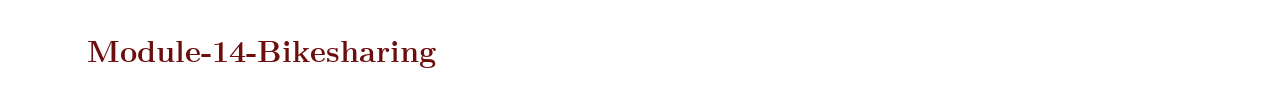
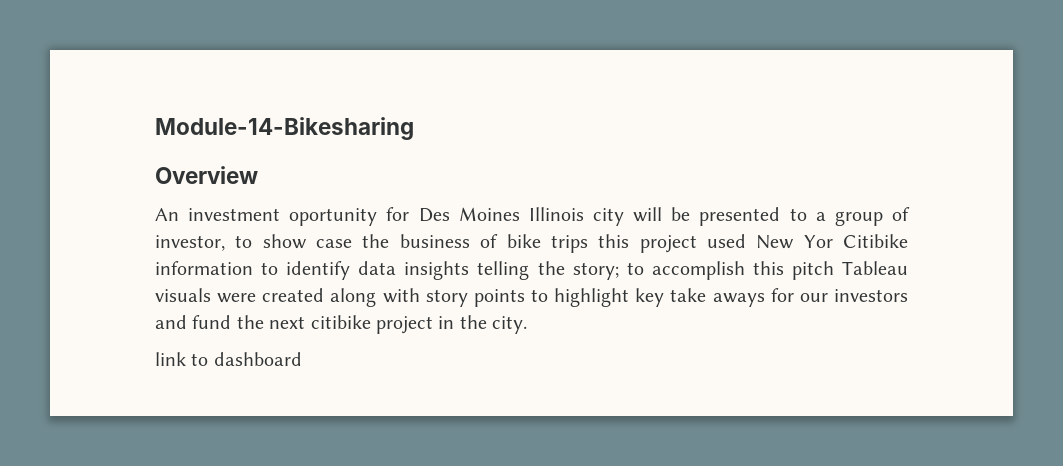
+ Overview
+ An investment oportunity for Des Moines Illinois city will be presented to a group of investor, to show case the business of bike trips this project used New Yor Citibike information to identify data insights telling the story; to accomplish this pitch Tableau visuals were created along with story points to highlight key take aways for our investors and fund the next citibike project in the city.
+ link to dashboard

